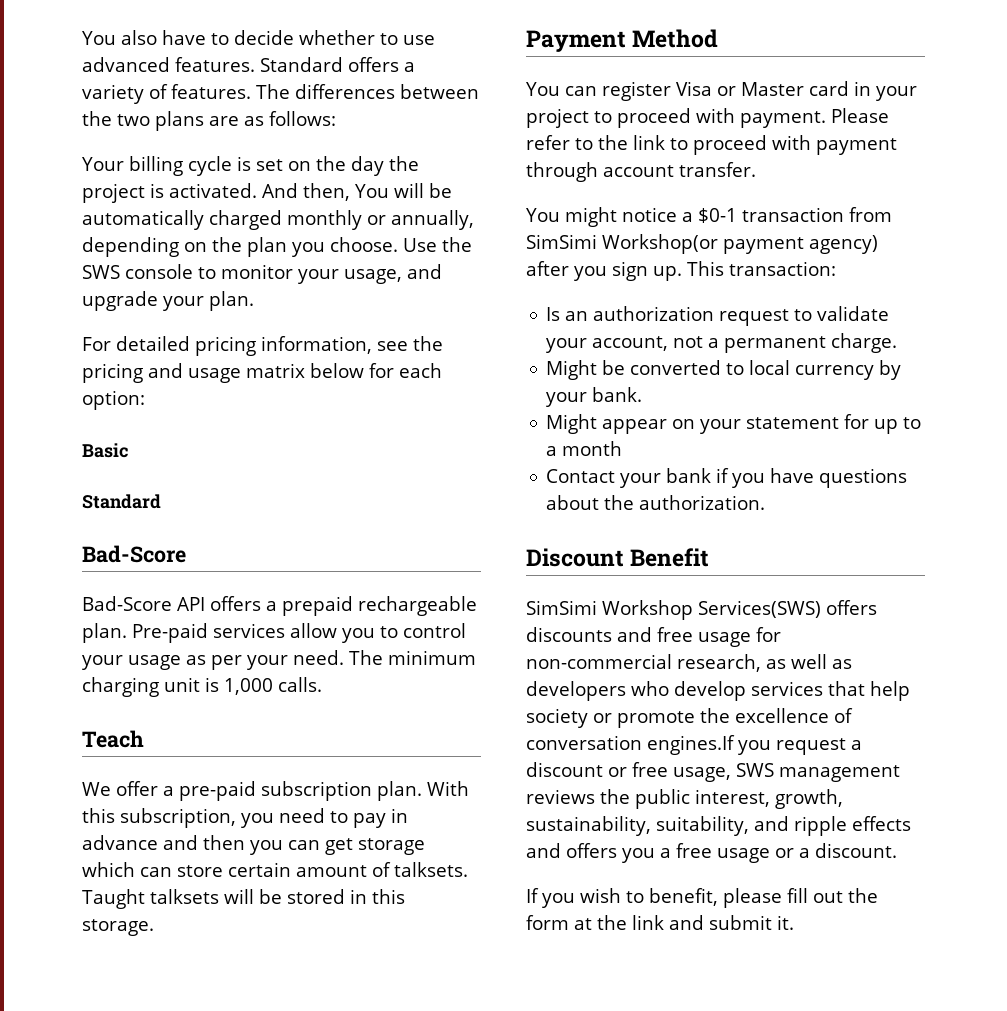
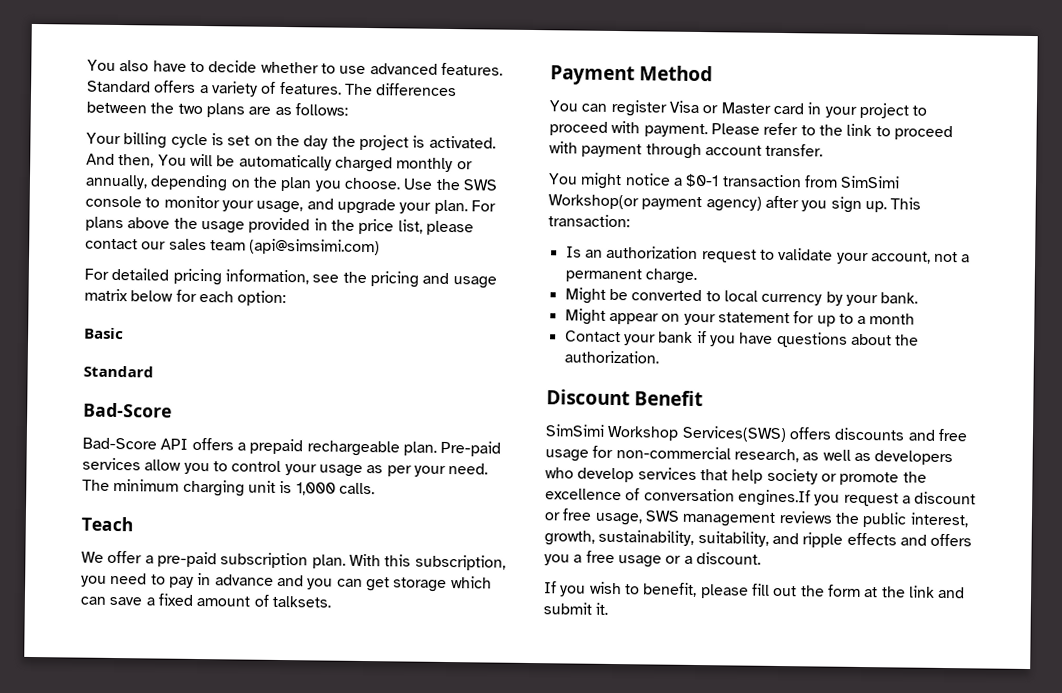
+ For plans above the usage provided in the price list, please contact our sales team (api@simsimi.com)
- With this subscription, you need to pay in advance and then you can get storage which can store certain amount of talksets. Taught talksets will be stored in this storage.
+ With this subscription, you need to pay in advance and you can get storage which can save a fixed amount of talksets.

